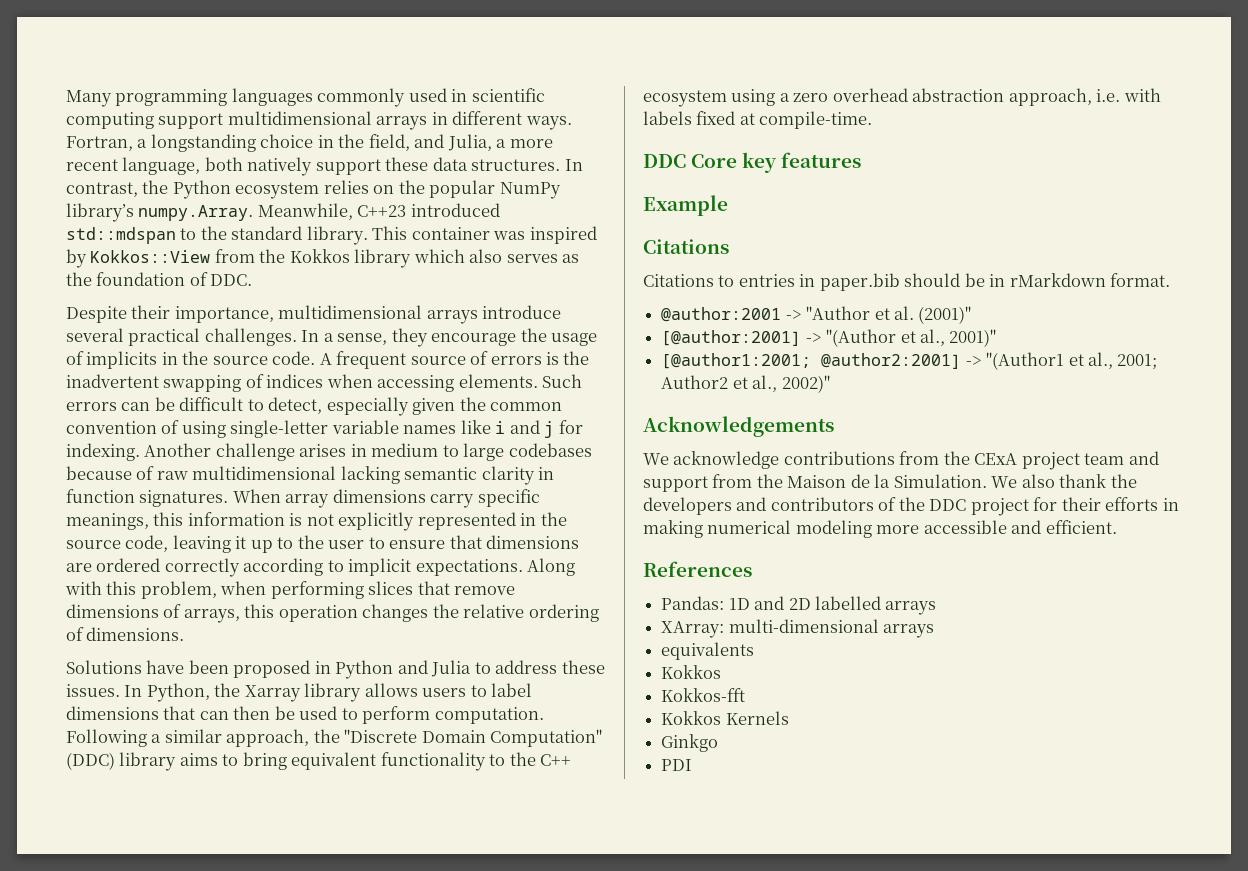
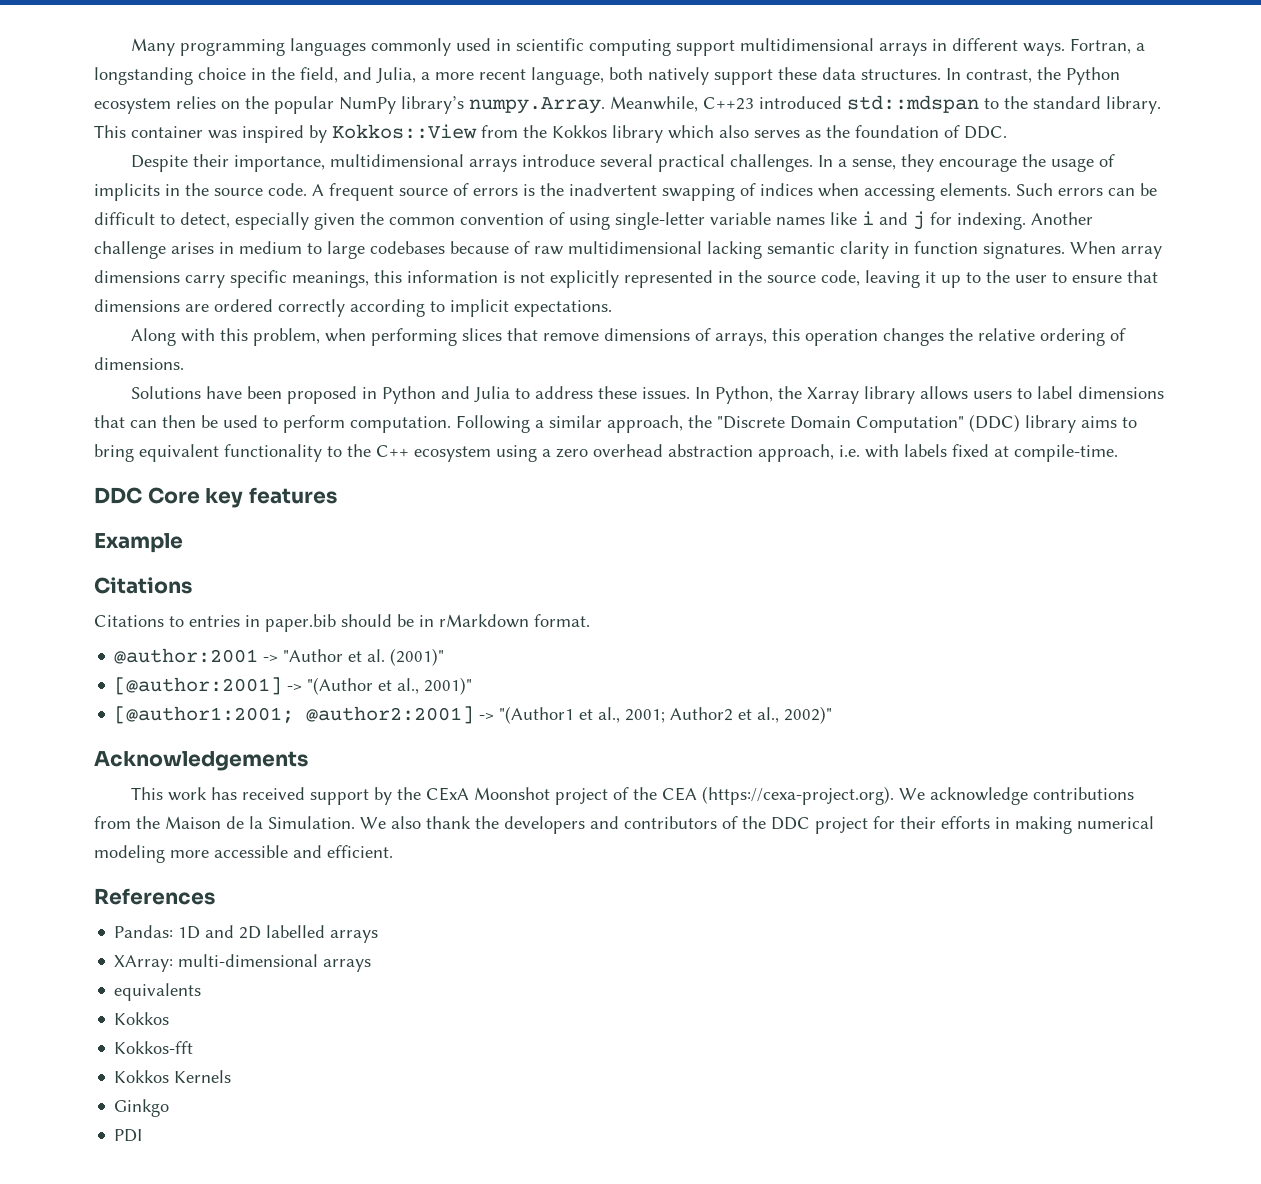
- When array dimensions carry specific meanings, this information is not explicitly represented in the source code, leaving it up to the user to ensure that dimensions are ordered correctly according to implicit expectations. Along with this problem, when performing slices that remove dimensions of arrays, this operation changes the relative ordering of dimensions.
+ When array dimensions carry specific meanings, this information is not explicitly represented in the source code, leaving it up to the user to ensure that dimensions are ordered correctly according to implicit expectations.
+ Along with this problem, when performing slices that remove dimensions of arrays, this operation changes the relative ordering of dimensions.
- We acknowledge contributions from the CExA project team and support from the Maison de la Simulation.
+ This work has received support by the CExA Moonshot project of the CEA (https://cexa-project.org). We acknowledge contributions from the Maison de la Simulation.

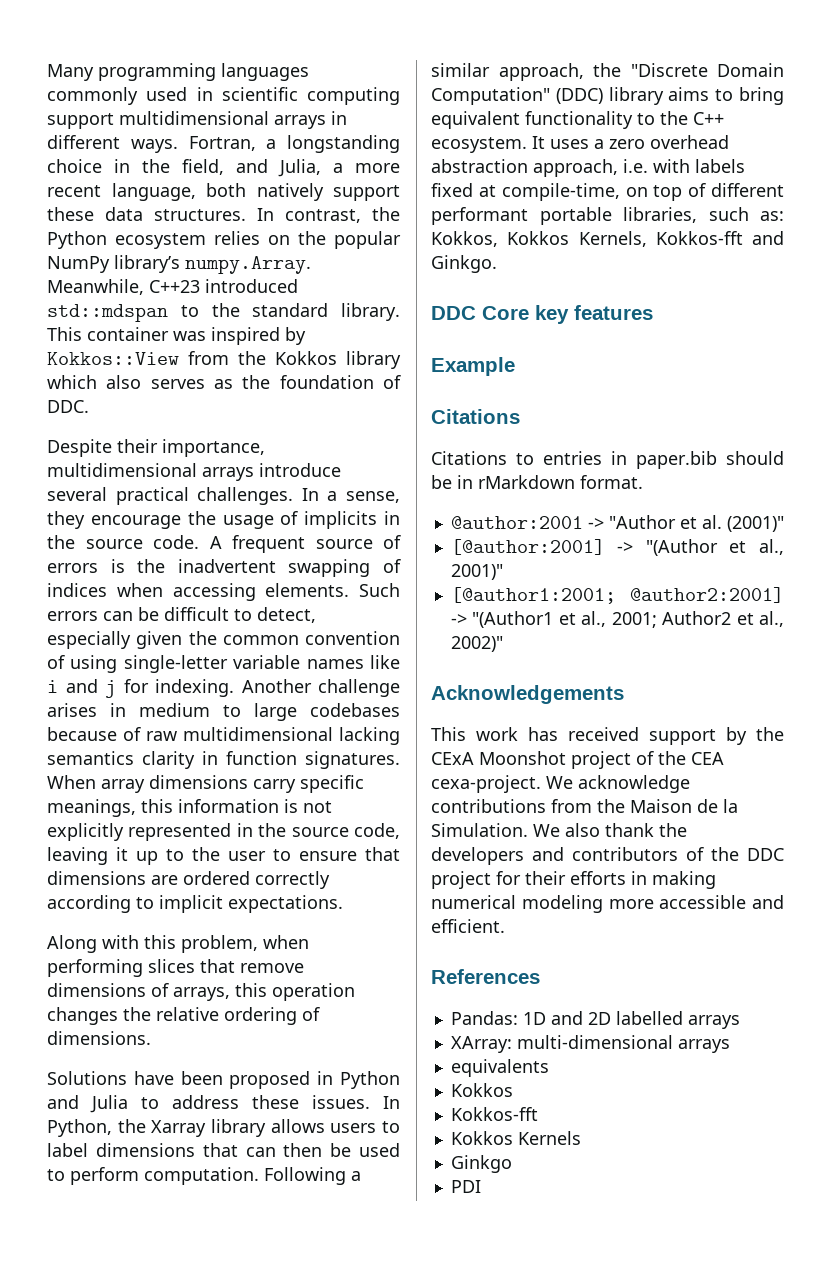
- Another challenge arises in medium to large codebases because of raw multidimensional lacking semantic clarity in function signatures.
+ Another challenge arises in medium to large codebases because of raw multidimensional lacking semantics clarity in function signatures.
- Following a similar approach, the "Discrete Domain Computation" (DDC) library aims to bring equivalent functionality to the C++ ecosystem using a zero overhead abstraction approach, i.e. with labels fixed at compile-time.
+ Following a similar approach, the "Discrete Domain Computation" (DDC) library aims to bring equivalent functionality to the C++ ecosystem. It uses a zero overhead abstraction approach, i.e. with labels fixed at compile-time, on top of different performant portable libraries, such as: Kokkos, Kokkos Kernels, Kokkos-fft and Ginkgo.
- This work has received support by the CExA Moonshot project of the CEA (https://cexa-project.org). We acknowledge contributions from the Maison de la Simulation.
+ This work has received support by the CExA Moonshot project of the CEA cexa-project. We acknowledge contributions from the Maison de la Simulation.

